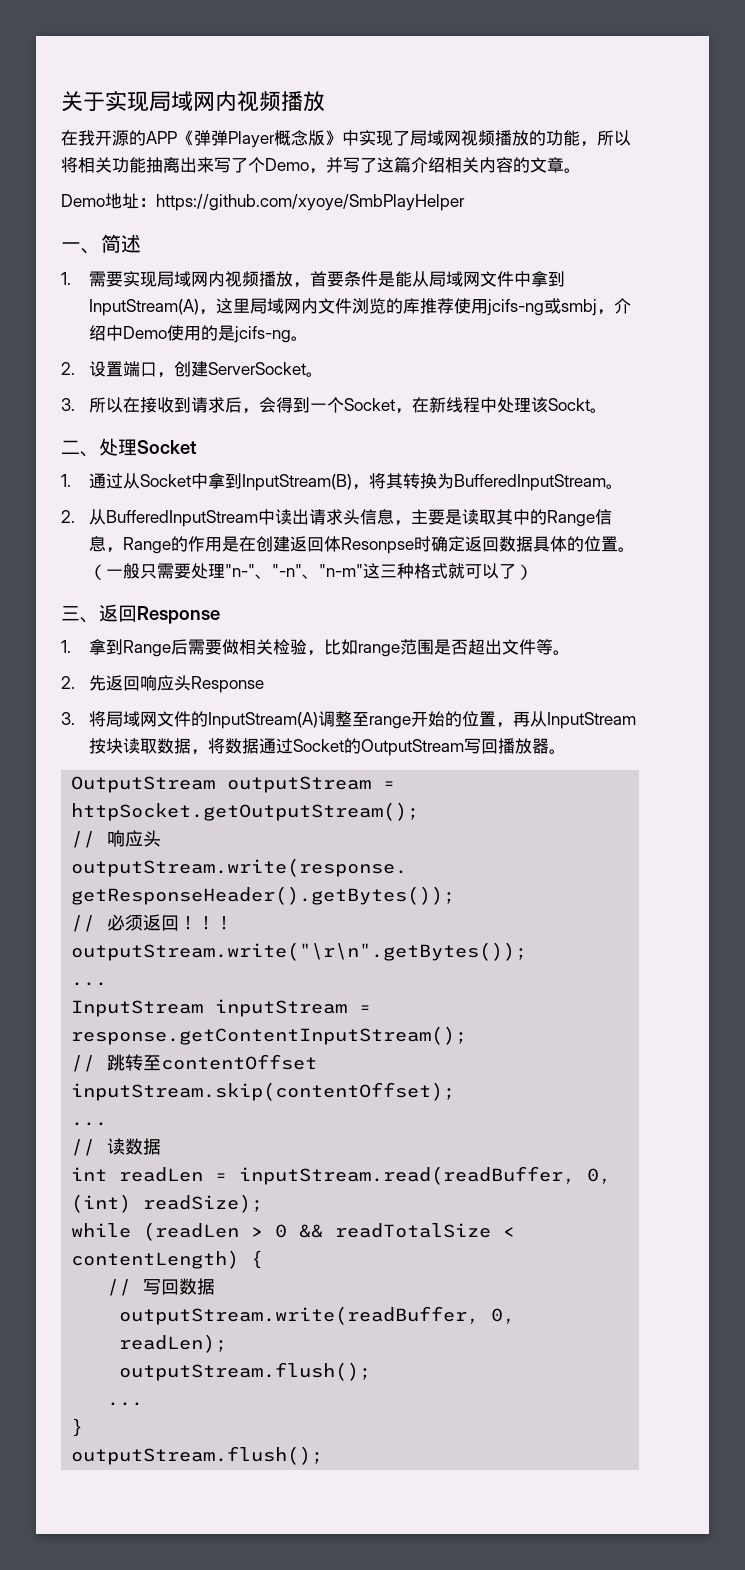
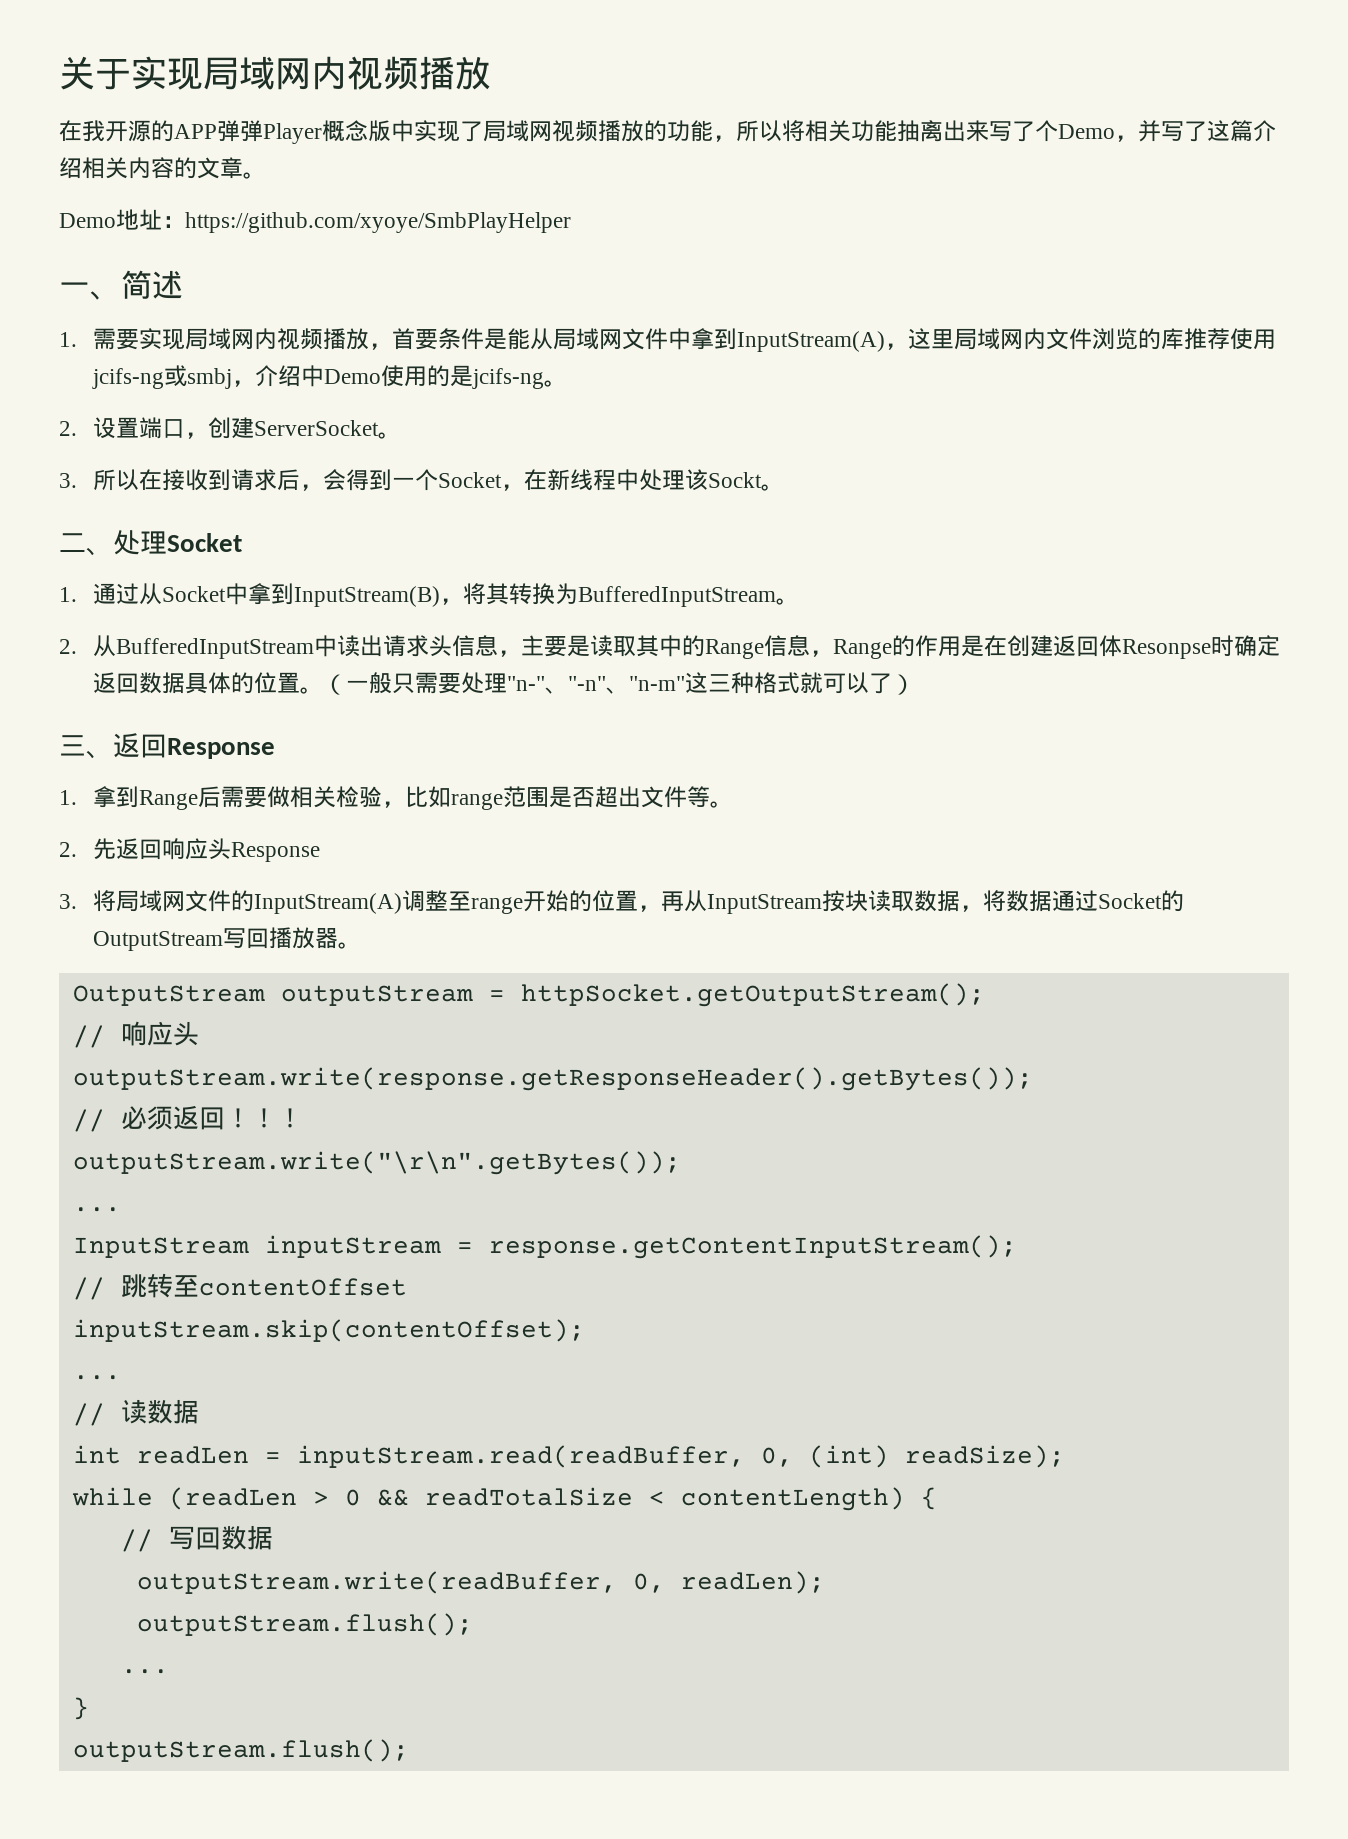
- 在我开源的APP《弹弹Player概念版》中实现了局域网视频播放的功能，所以将相关功能抽离出来写了个Demo，并写了这篇介绍相关内容的文章。
+ 在我开源的APP弹弹Player概念版中实现了局域网视频播放的功能，所以将相关功能抽离出来写了个Demo，并写了这篇介绍相关内容的文章。

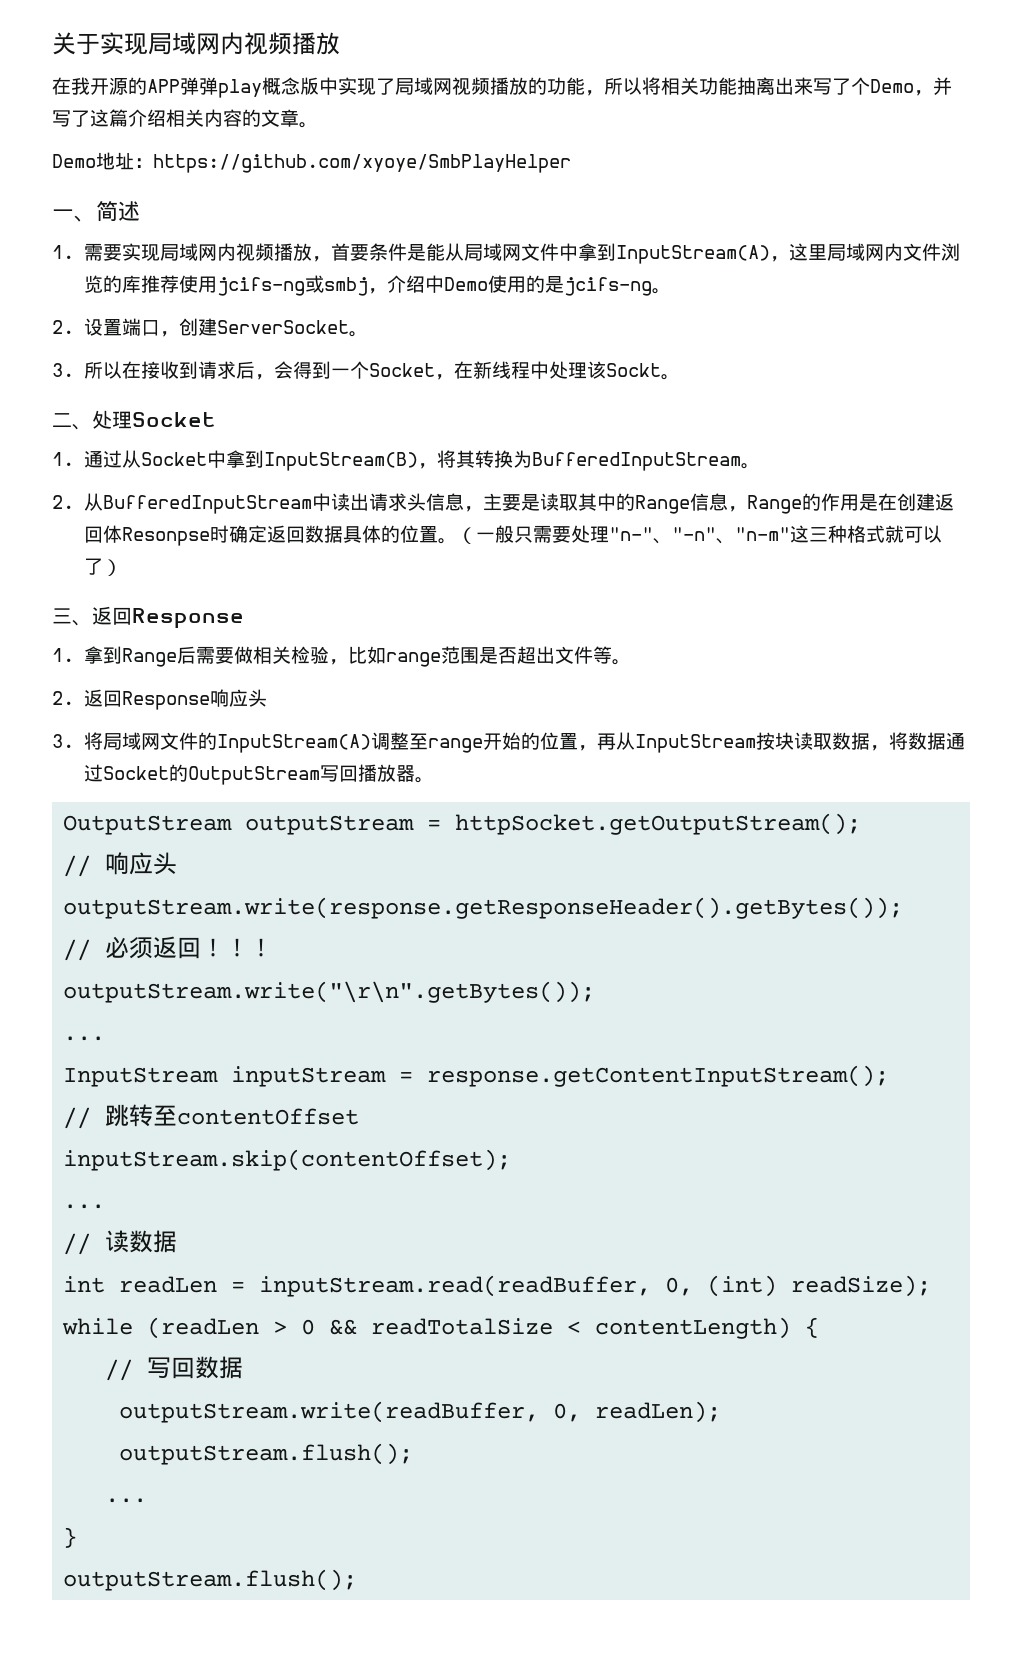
- 在我开源的APP弹弹Player概念版中实现了局域网视频播放的功能，所以将相关功能抽离出来写了个Demo，并写了这篇介绍相关内容的文章。
+ 在我开源的APP弹弹play概念版中实现了局域网视频播放的功能，所以将相关功能抽离出来写了个Demo，并写了这篇介绍相关内容的文章。
- 2.先返回响应头Response
+ 2.返回Response响应头

